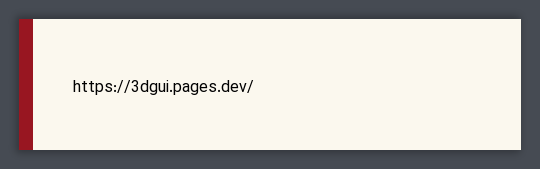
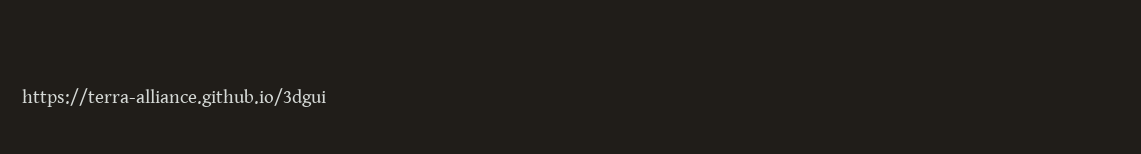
- https://3dgui.pages.dev/
+ https://terra-alliance.github.io/3dgui

